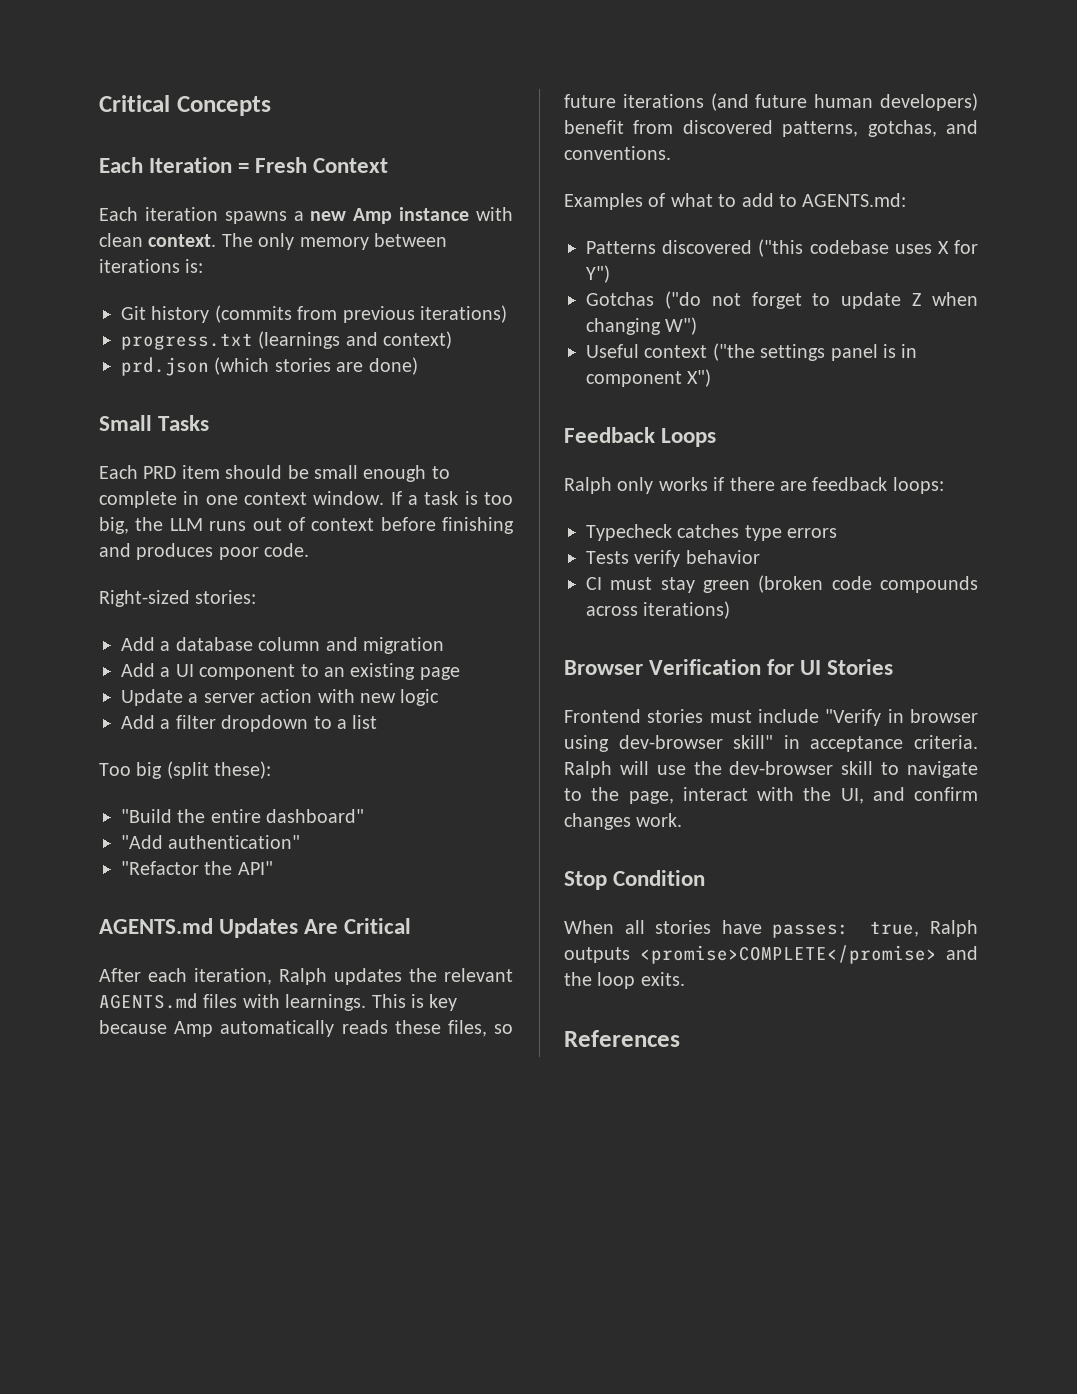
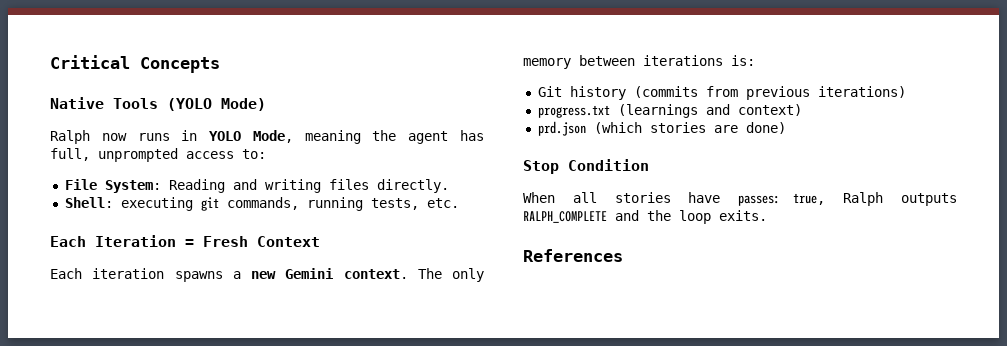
+ Native Tools (YOLO Mode)
+ Ralph now runs in YOLO Mode, meaning the agent has full, unprompted access to:
+ File System: Reading and writing files directly.
+ Shell: executing git commands, running tests, etc.
- Each iteration spawns a new Amp instance with clean context.
+ Each iteration spawns a new Gemini context.
- Small Tasks
- Each PRD item should be small enough to complete in one context window. If a task is too big, the LLM runs out of context before finishing and produces poor code.
- Right-sized stories:
- Add a database column and migration
- Add a UI component to an existing page
- Update a server action with new logic
- Add a filter dropdown to a list
- Too big (split these):
- "Build the entire dashboard"
- "Add authentication"
- "Refactor the API"
- AGENTS.md Updates Are Critical
- After each iteration, Ralph updates the relevant AGENTS.md files with learnings. This is key because Amp automatically reads these files, so future iterations (and future human developers) benefit from discovered patterns, gotchas, and conventions.
- Examples of what to add to AGENTS.md:
- Patterns discovered ("this codebase uses X for Y")
- Gotchas ("do not forget to update Z when changing W")
- Useful context ("the settings panel is in component X")
- Feedback Loops
- Ralph only works if there are feedback loops:
- Typecheck catches type errors
- Tests verify behavior
- CI must stay green (broken code compounds across iterations)
- Browser Verification for UI Stories
- Frontend stories must include "Verify in browser using dev-browser skill" in acceptance criteria. Ralph will use the dev-browser skill to navigate to the page, interact with the UI, and confirm changes work.
- When all stories have passes: true, Ralph outputs <promise>COMPLETE</promise> and the loop exits.
+ When all stories have passes: true, Ralph outputs RALPH_COMPLETE and the loop exits.

